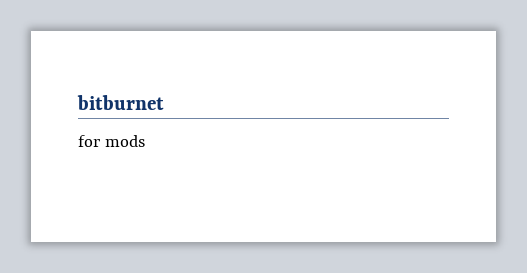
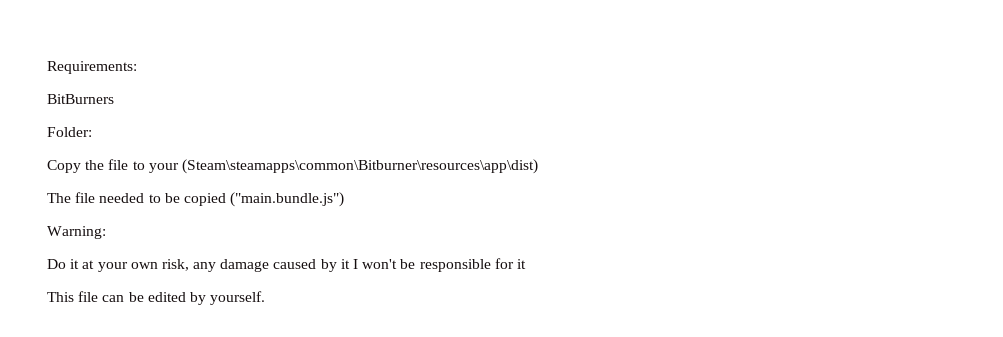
- bitburnet
- for mods
+ Requirements:
+ BitBurners
+ Folder:
+ Copy the file to your (Steam\steamapps\common\Bitburner\resources\app\dist)
+ The file needed to be copied ("main.bundle.js")
+ Warning:
+ Do it at your own risk, any damage caused by it I won't be responsible for it
+ This file can be edited by yourself.

